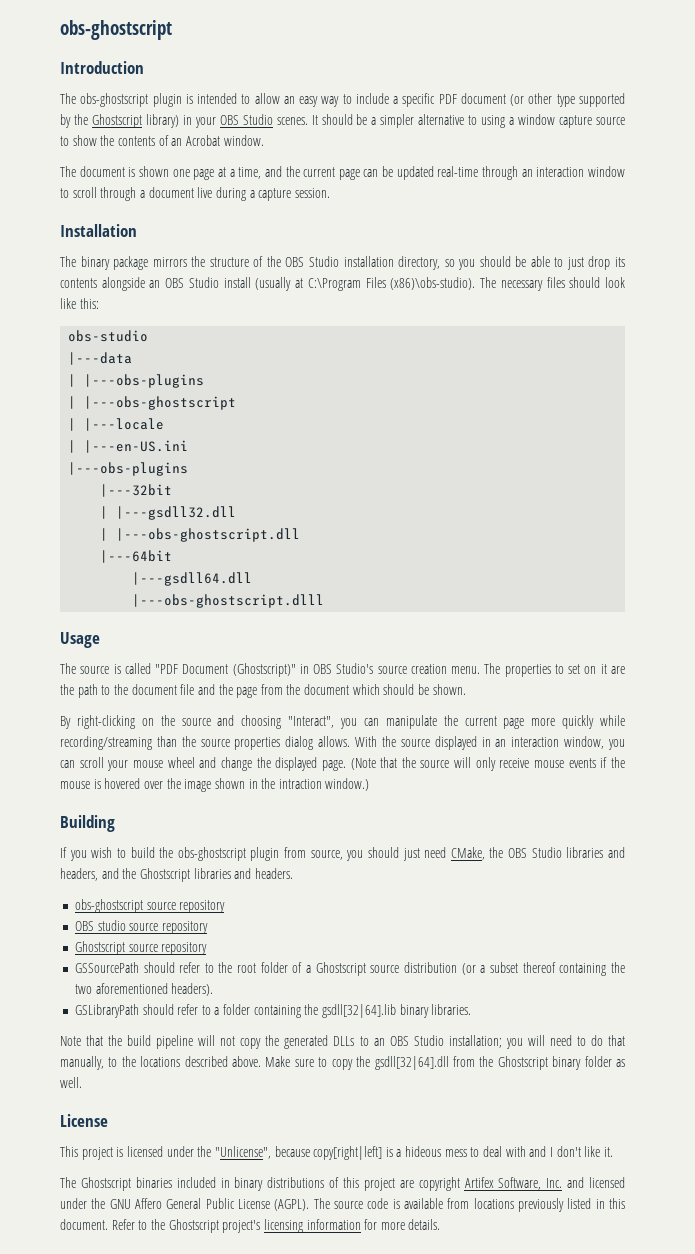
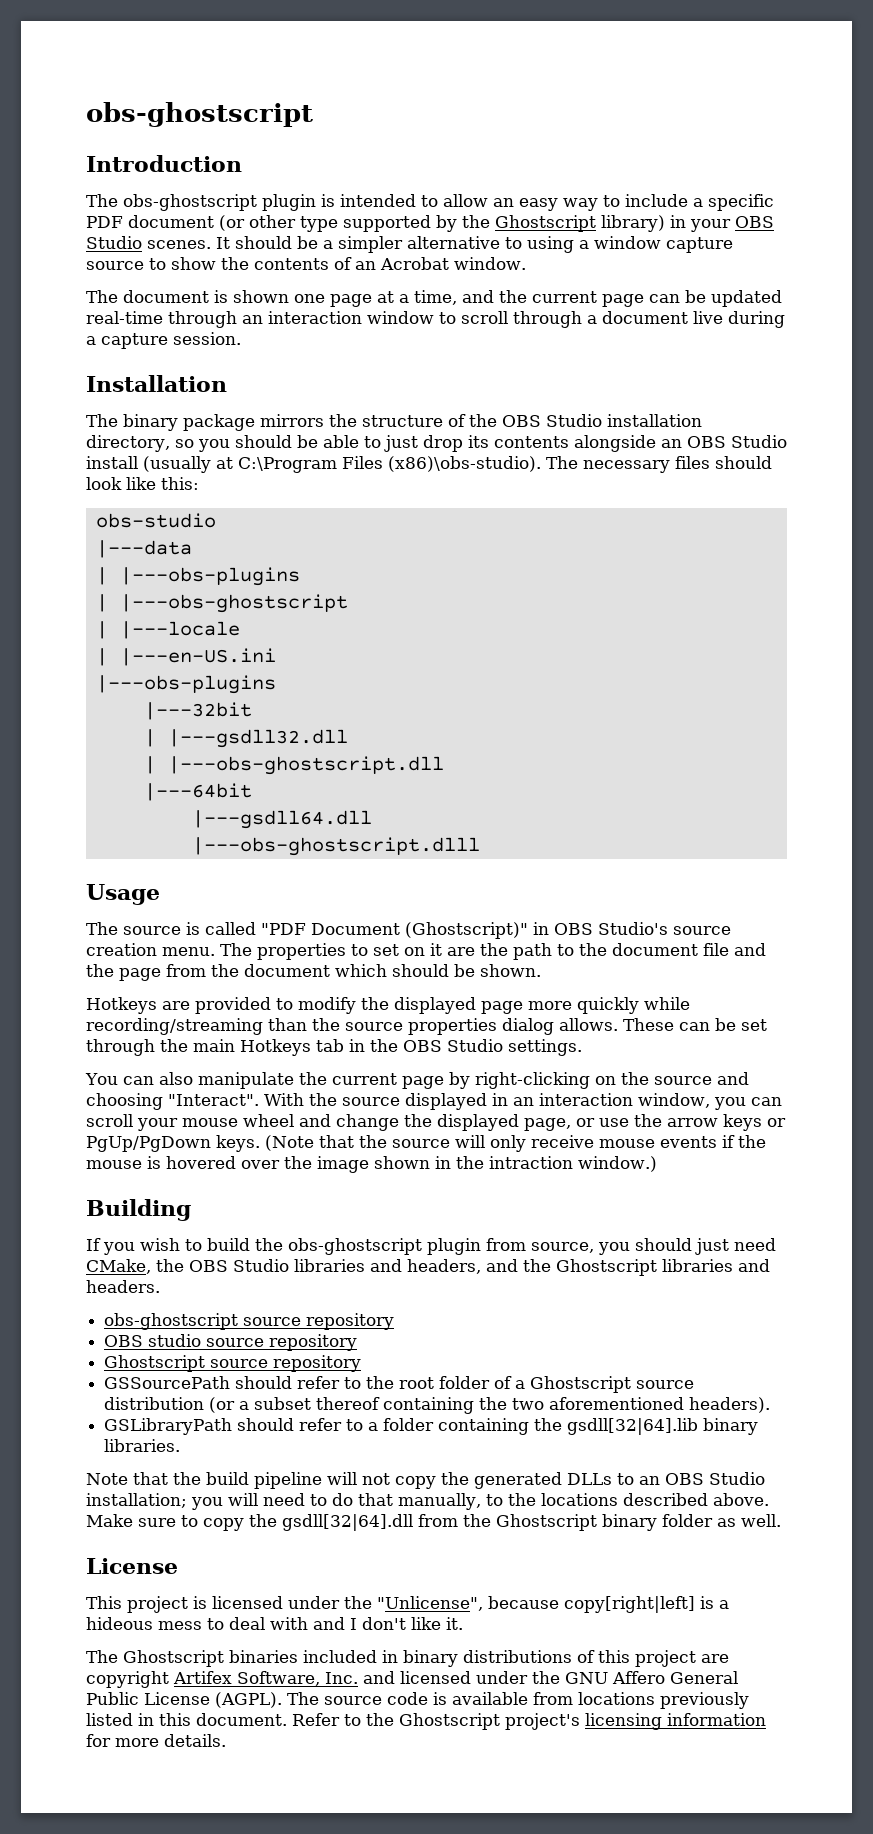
- By right-clicking on the source and choosing "Interact", you can manipulate the current page more quickly while recording/streaming than the source properties dialog allows.
+ Hotkeys are provided to modify the displayed page more quickly while recording/streaming than the source properties dialog allows.
+ These can be set through the main Hotkeys tab in the OBS Studio settings.
+ You can also manipulate the current page by right-clicking on the source and choosing "Interact".
- With the source displayed in an interaction window, you can scroll your mouse wheel and change the displayed page.
+ With the source displayed in an interaction window, you can scroll your mouse wheel and change the displayed page, or use the arrow keys or PgUp/PgDown keys.

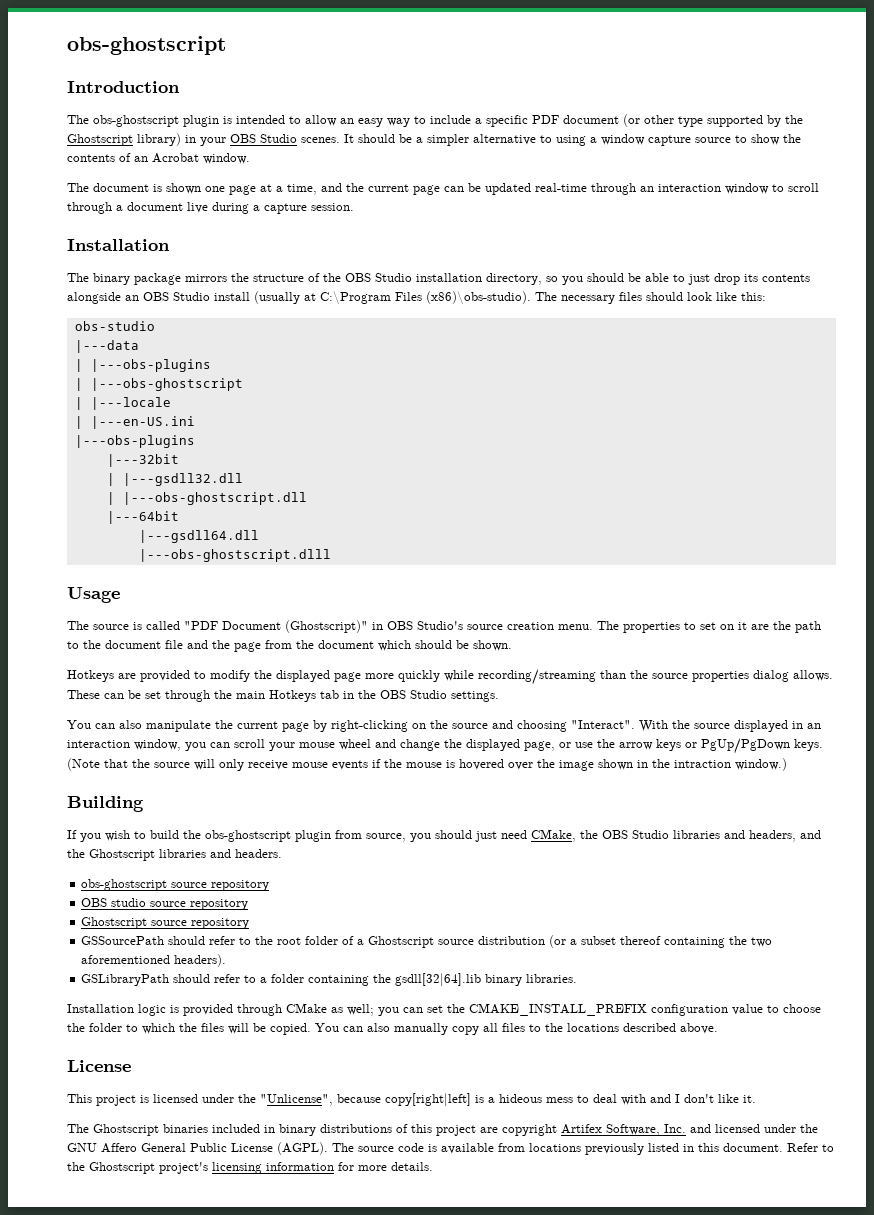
- Note that the build pipeline will not copy the generated DLLs to an OBS Studio installation; you will need to do that manually, to the locations described above. Make sure to copy the gsdll[32|64].dll from the Ghostscript binary folder as well.
+ Installation logic is provided through CMake as well; you can set the CMAKE_INSTALL_PREFIX configuration value to choose the folder to which the files will be copied. You can also manually copy all files to the locations described above.

